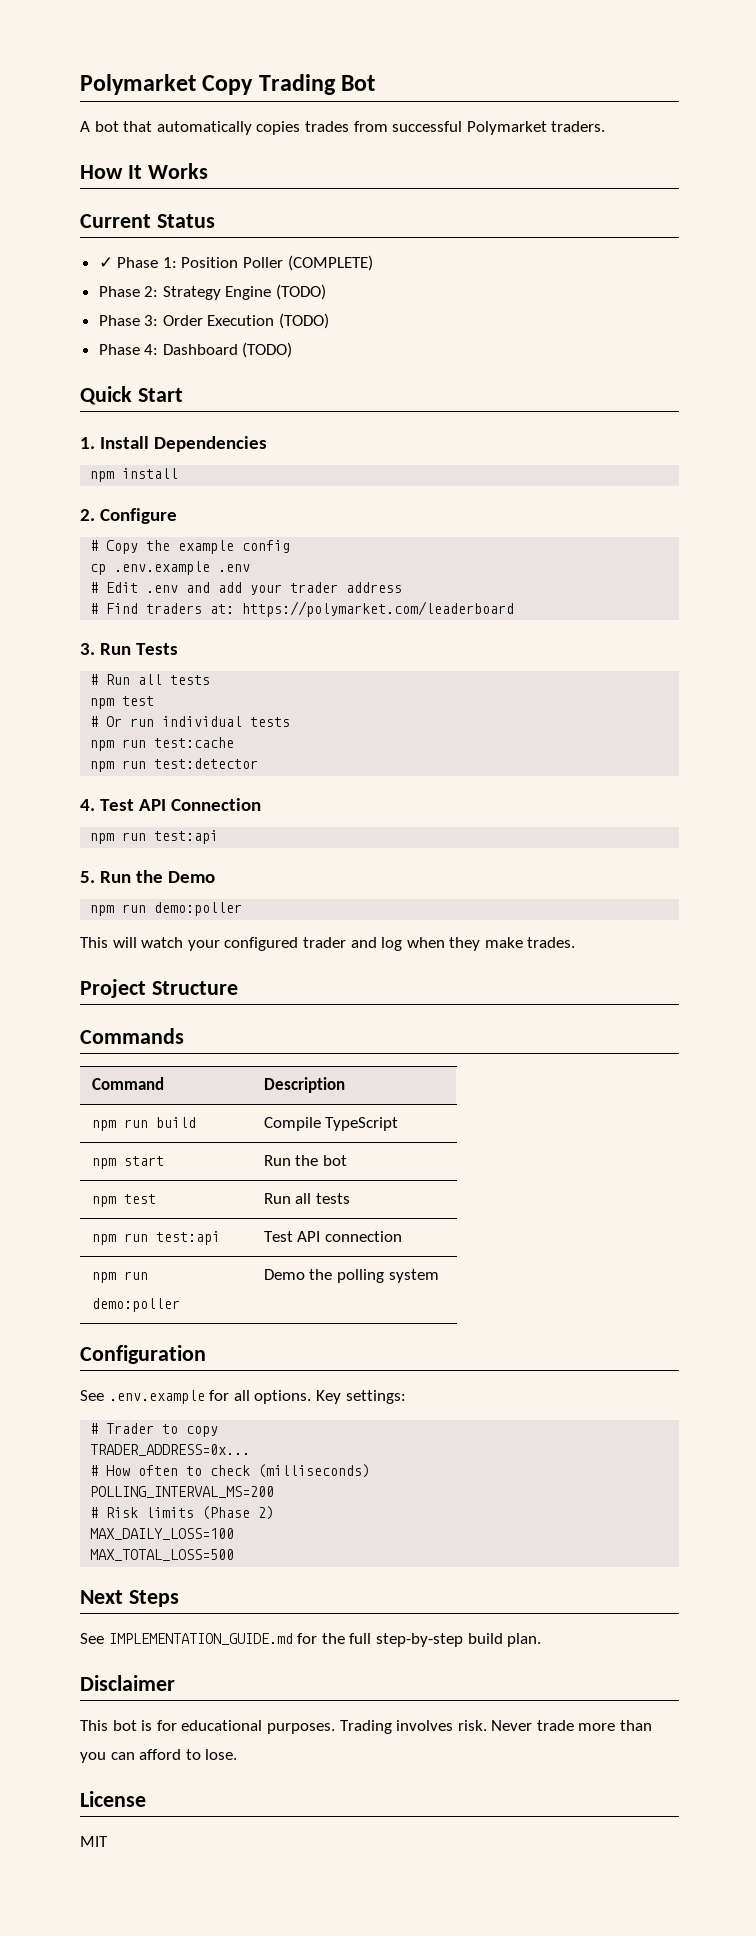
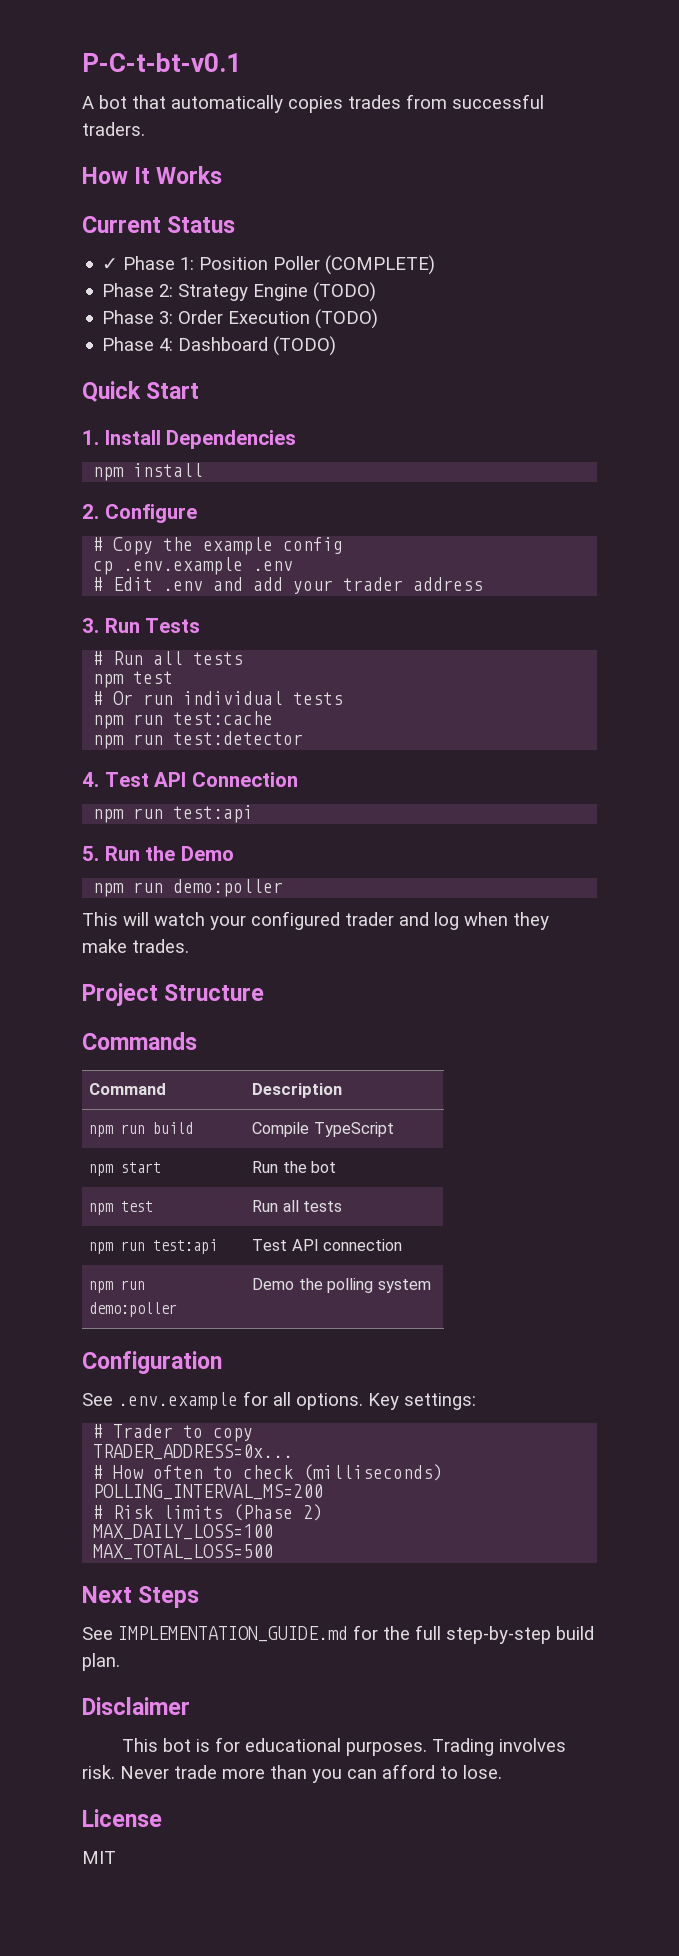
- Polymarket Copy Trading Bot
+ P-C-t-bt-v0.1
- A bot that automatically copies trades from successful Polymarket traders.
+ A bot that automatically copies trades from successful traders.
- # Find traders at: https://polymarket.com/leaderboard

